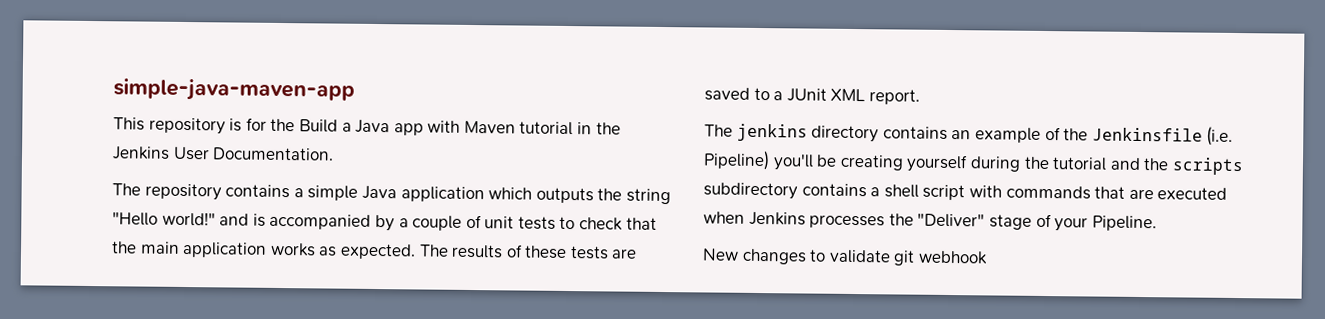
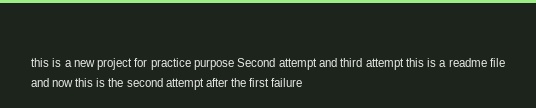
- simple-java-maven-app
- This repository is for the Build a Java app with Maven tutorial in the Jenkins User Documentation.
- The repository contains a simple Java application which outputs the string "Hello world!" and is accompanied by a couple of unit tests to check that the main application works as expected. The results of these tests are saved to a JUnit XML report.
- The jenkins directory contains an example of the Jenkinsfile (i.e. Pipeline) you'll be creating yourself during the tutorial and the scripts subdirectory contains a shell script with commands that are executed when Jenkins processes the "Deliver" stage of your Pipeline.
- New changes to validate git webhook
+ this is a new project for practice purpose Second attempt and third attempt this is a readme file and now this is the second attempt after the first failure

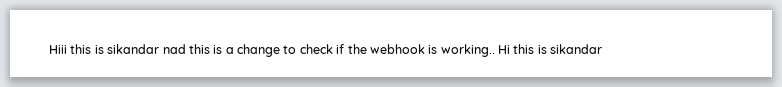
- this is a new project for practice purpose Second attempt and third attempt this is a readme file and now this is the second attempt after the first failure
+ Hiii this is sikandar nad this is a change to check if the webhook is working.. Hi this is sikandar

